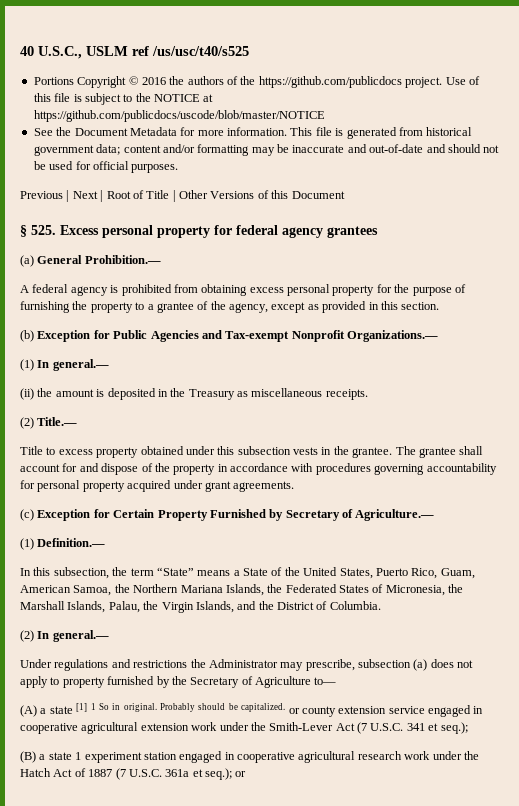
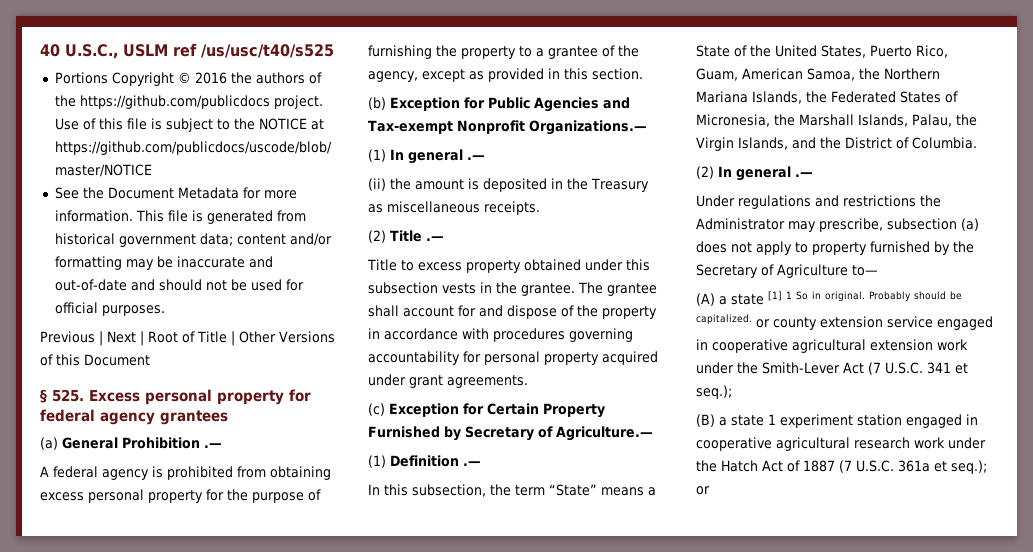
- (a) General Prohibition.—
+ (a) General Prohibition .—
- (1) In general.—
+ (1) In general .—
- (2) Title.—
+ (2) Title .—
- (1) Definition.—
+ (1) Definition .—
- (2) In general.—
+ (2) In general .—

